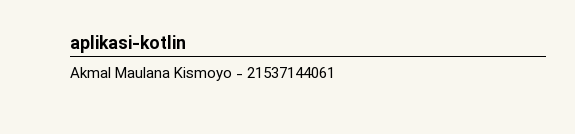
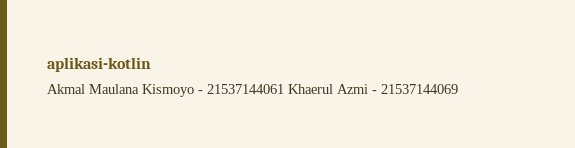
- Akmal Maulana Kismoyo - 21537144061
+ Akmal Maulana Kismoyo - 21537144061 Khaerul Azmi - 21537144069

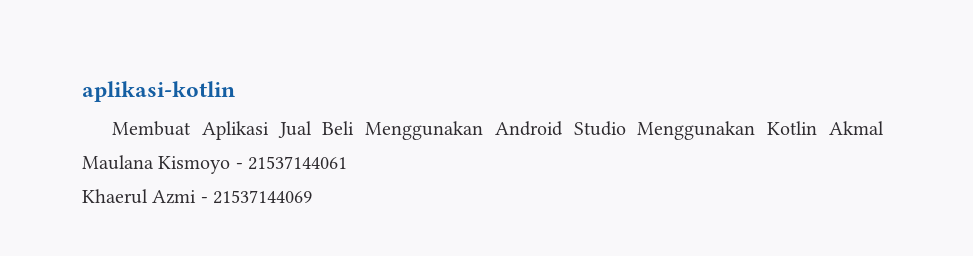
- Akmal Maulana Kismoyo - 21537144061 Khaerul Azmi - 21537144069
+ Membuat Aplikasi Jual Beli Menggunakan Android Studio Menggunakan Kotlin Akmal Maulana Kismoyo - 21537144061
+ Khaerul Azmi - 21537144069

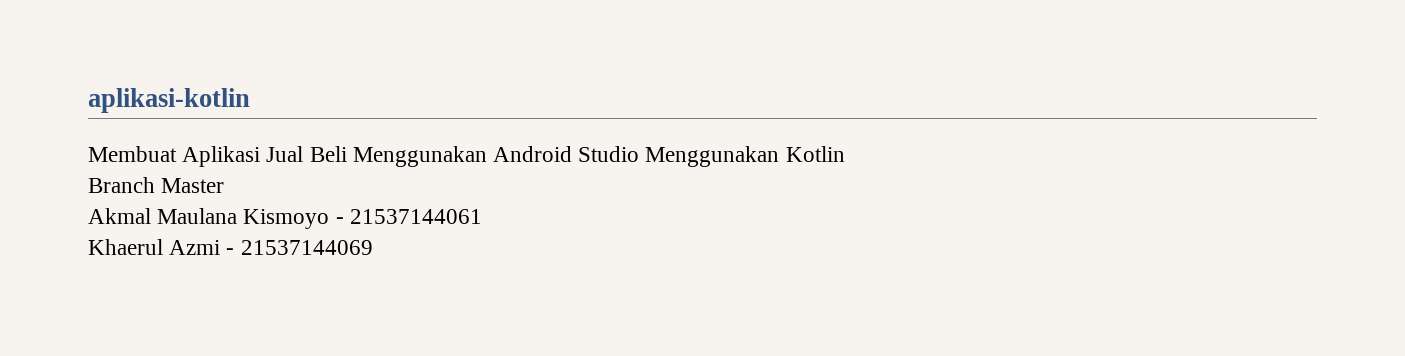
- Membuat Aplikasi Jual Beli Menggunakan Android Studio Menggunakan Kotlin Akmal Maulana Kismoyo - 21537144061
+ Membuat Aplikasi Jual Beli Menggunakan Android Studio Menggunakan Kotlin
+ Branch Master
+ Akmal Maulana Kismoyo - 21537144061

